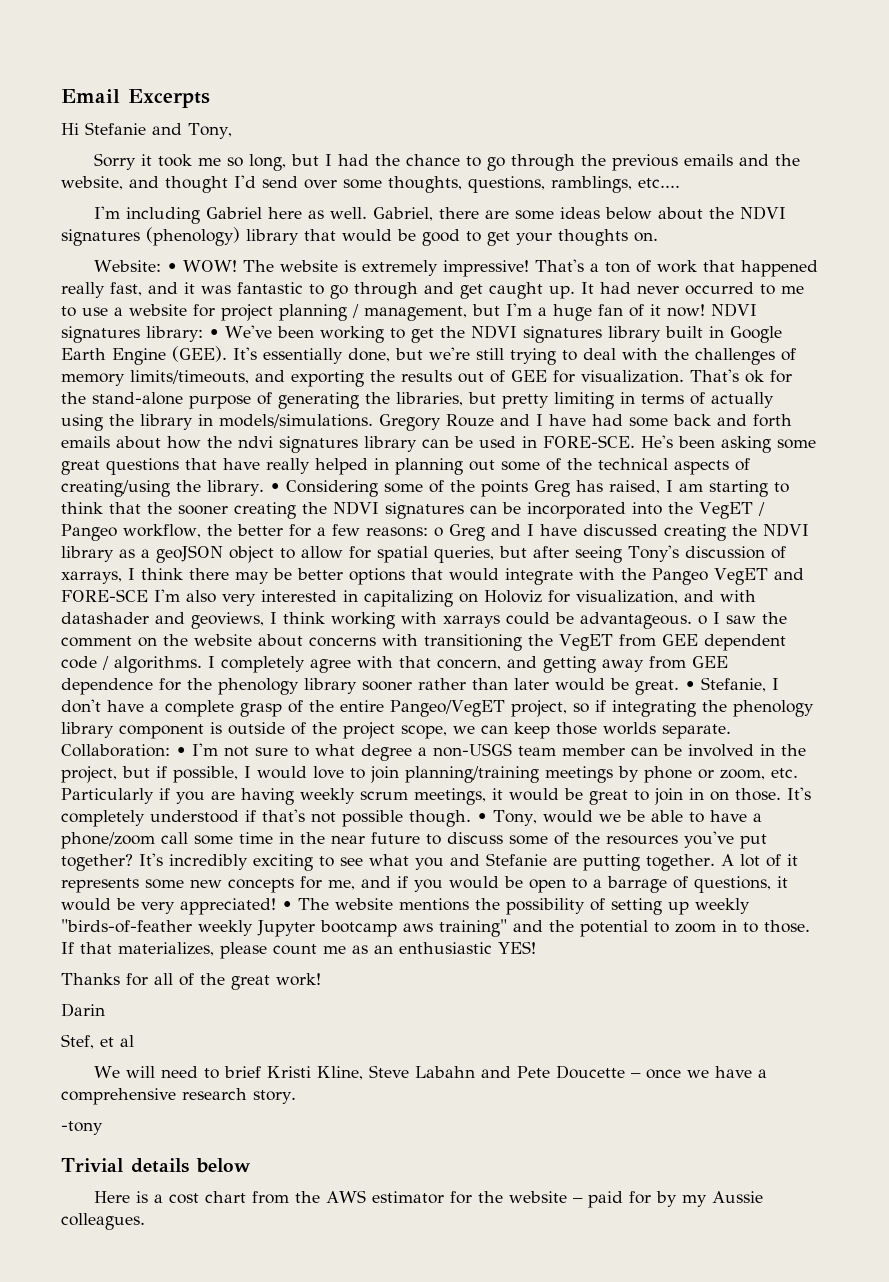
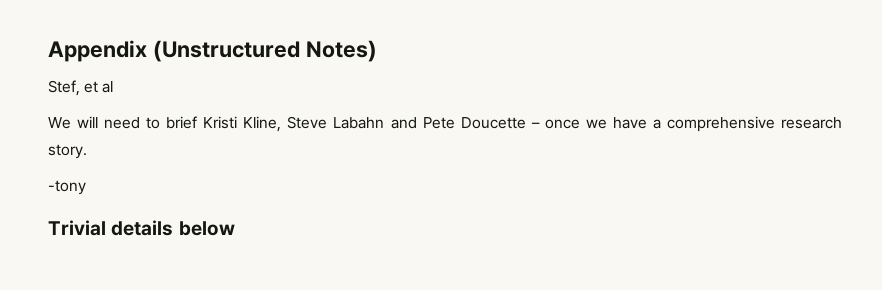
- Email Excerpts
- Hi Stefanie and Tony,
- Sorry it took me so long, but I had the chance to go through the previous emails and the website, and thought I'd send over some thoughts, questions, ramblings, etc....
- I'm including Gabriel here as well. Gabriel, there are some ideas below about the NDVI signatures (phenology) library that would be good to get your thoughts on.
- Website: • WOW! The website is extremely impressive! That's a ton of work that happened really fast, and it was fantastic to go through and get caught up. It had never occurred to me to use a website for project planning / management, but I'm a huge fan of it now! NDVI signatures library: • We've been working to get the NDVI signatures library built in Google Earth Engine (GEE). It's essentially done, but we're still trying to deal with the challenges of memory limits/timeouts, and exporting the results out of GEE for visualization. That's ok for the stand-alone purpose of generating the libraries, but pretty limiting in terms of actually using the library in models/simulations. Gregory Rouze and I have had some back and forth emails about how the ndvi signatures library can be used in FORE-SCE. He's been asking some great questions that have really helped in planning out some of the technical aspects of creating/using the library. • Considering some of the points Greg has raised, I am starting to think that the sooner creating the NDVI signatures can be incorporated into the VegET / Pangeo workflow, the better for a few reasons: o Greg and I have discussed creating the NDVI library as a geoJSON object to allow for spatial queries, but after seeing Tony's discussion of xarrays, I think there may be better options that would integrate with the Pangeo VegET and FORE-SCE I'm also very interested in capitalizing on Holoviz for visualization, and with datashader and geoviews, I think working with xarrays could be advantageous. o I saw the comment on the website about concerns with transitioning the VegET from GEE dependent code / algorithms. I completely agree with that concern, and getting away from GEE dependence for the phenology library sooner rather than later would be great. • Stefanie, I don't have a complete grasp of the entire Pangeo/VegET project, so if integrating the phenology library component is outside of the project scope, we can keep those worlds separate. Collaboration: • I'm not sure to what degree a non-USGS team member can be involved in the project, but if possible, I would love to join planning/training meetings by phone or zoom, etc. Particularly if you are having weekly scrum meetings, it would be great to join in on those. It's completely understood if that's not possible though. • Tony, would we be able to have a phone/zoom call some time in the near future to discuss some of the resources you've put together? It's incredibly exciting to see what you and Stefanie are putting together. A lot of it represents some new concepts for me, and if you would be open to a barrage of questions, it would be very appreciated! • The website mentions the possibility of setting up weekly "birds-of-feather weekly Jupyter bootcamp aws training" and the potential to zoom in to those. If that materializes, please count me as an enthusiastic YES!
- Thanks for all of the great work!
- Darin
+ Appendix (Unstructured Notes)
- Here is a cost chart from the AWS estimator for the website – paid for by my Aussie colleagues.

